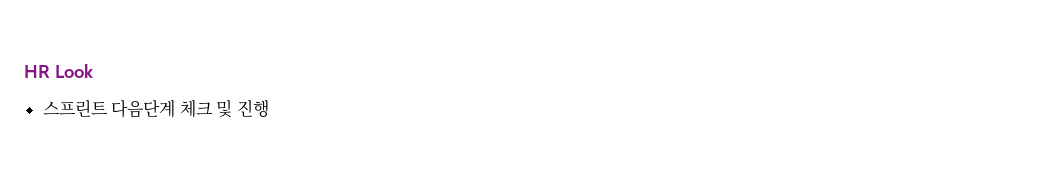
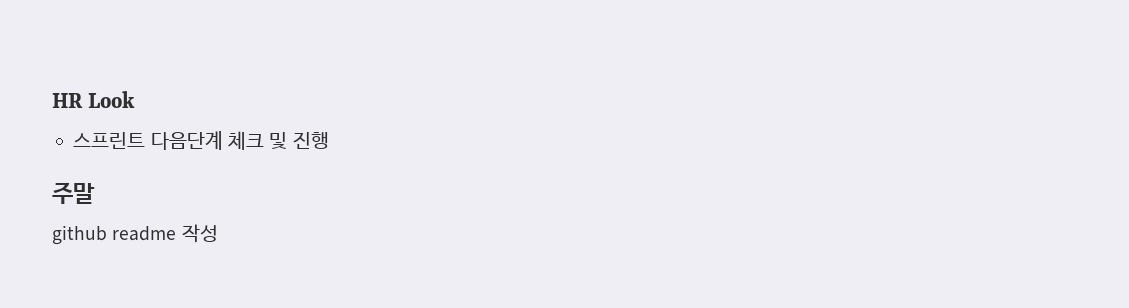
+ 주말
+ github readme 작성

